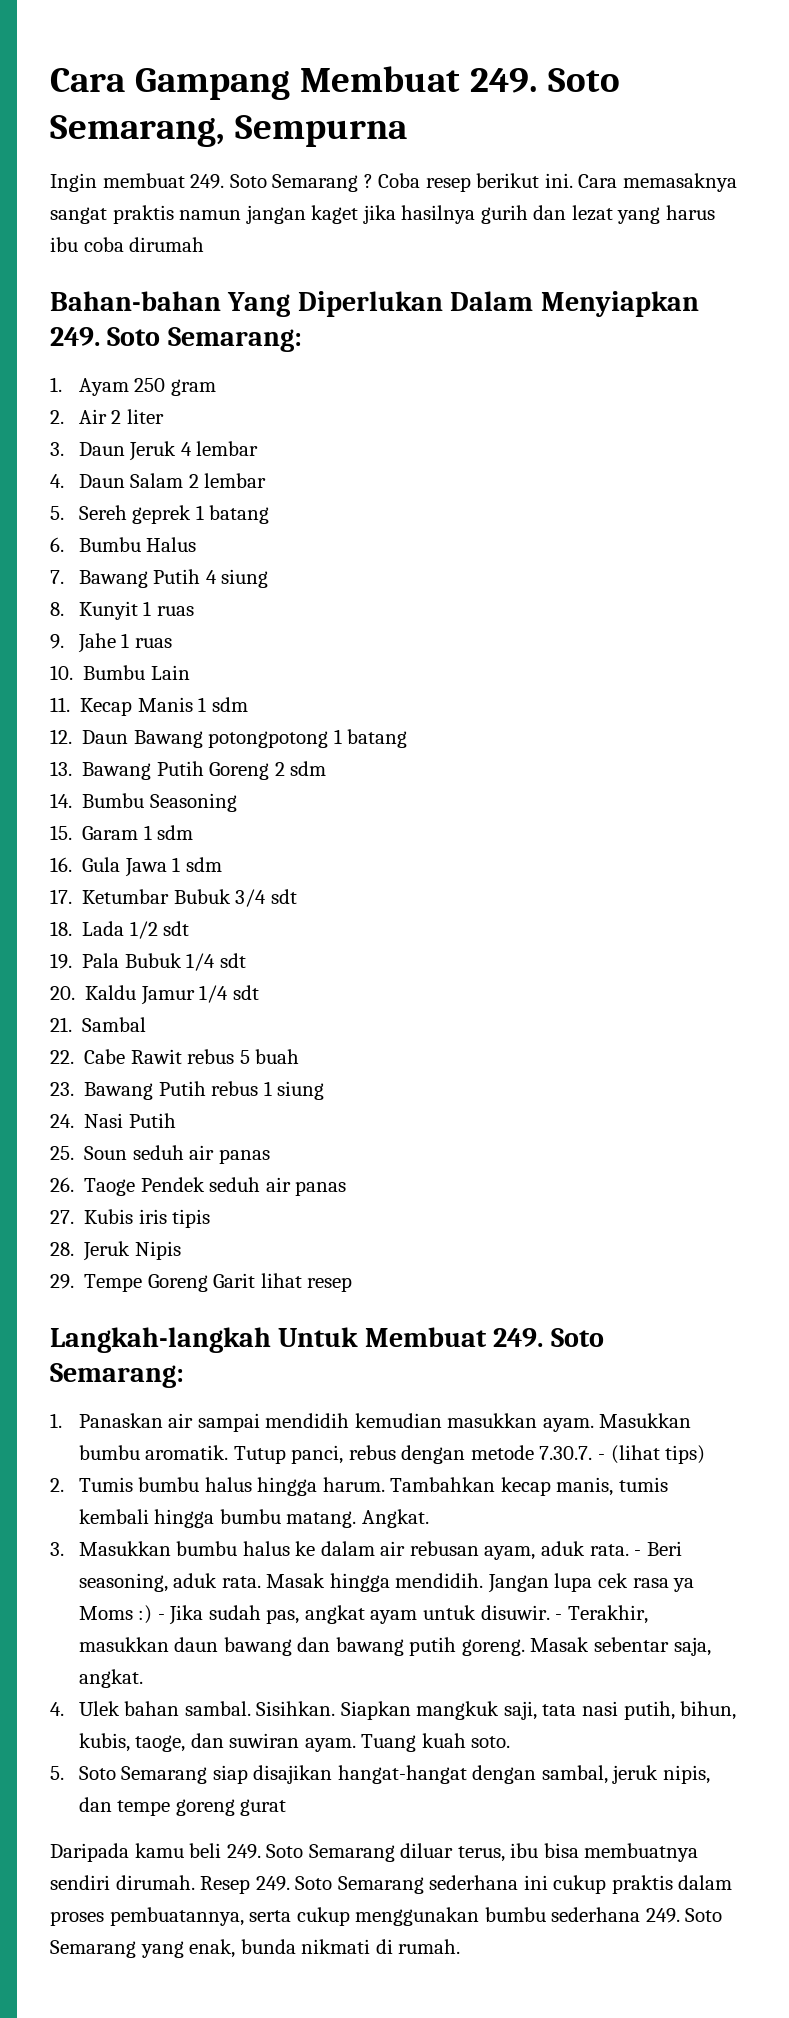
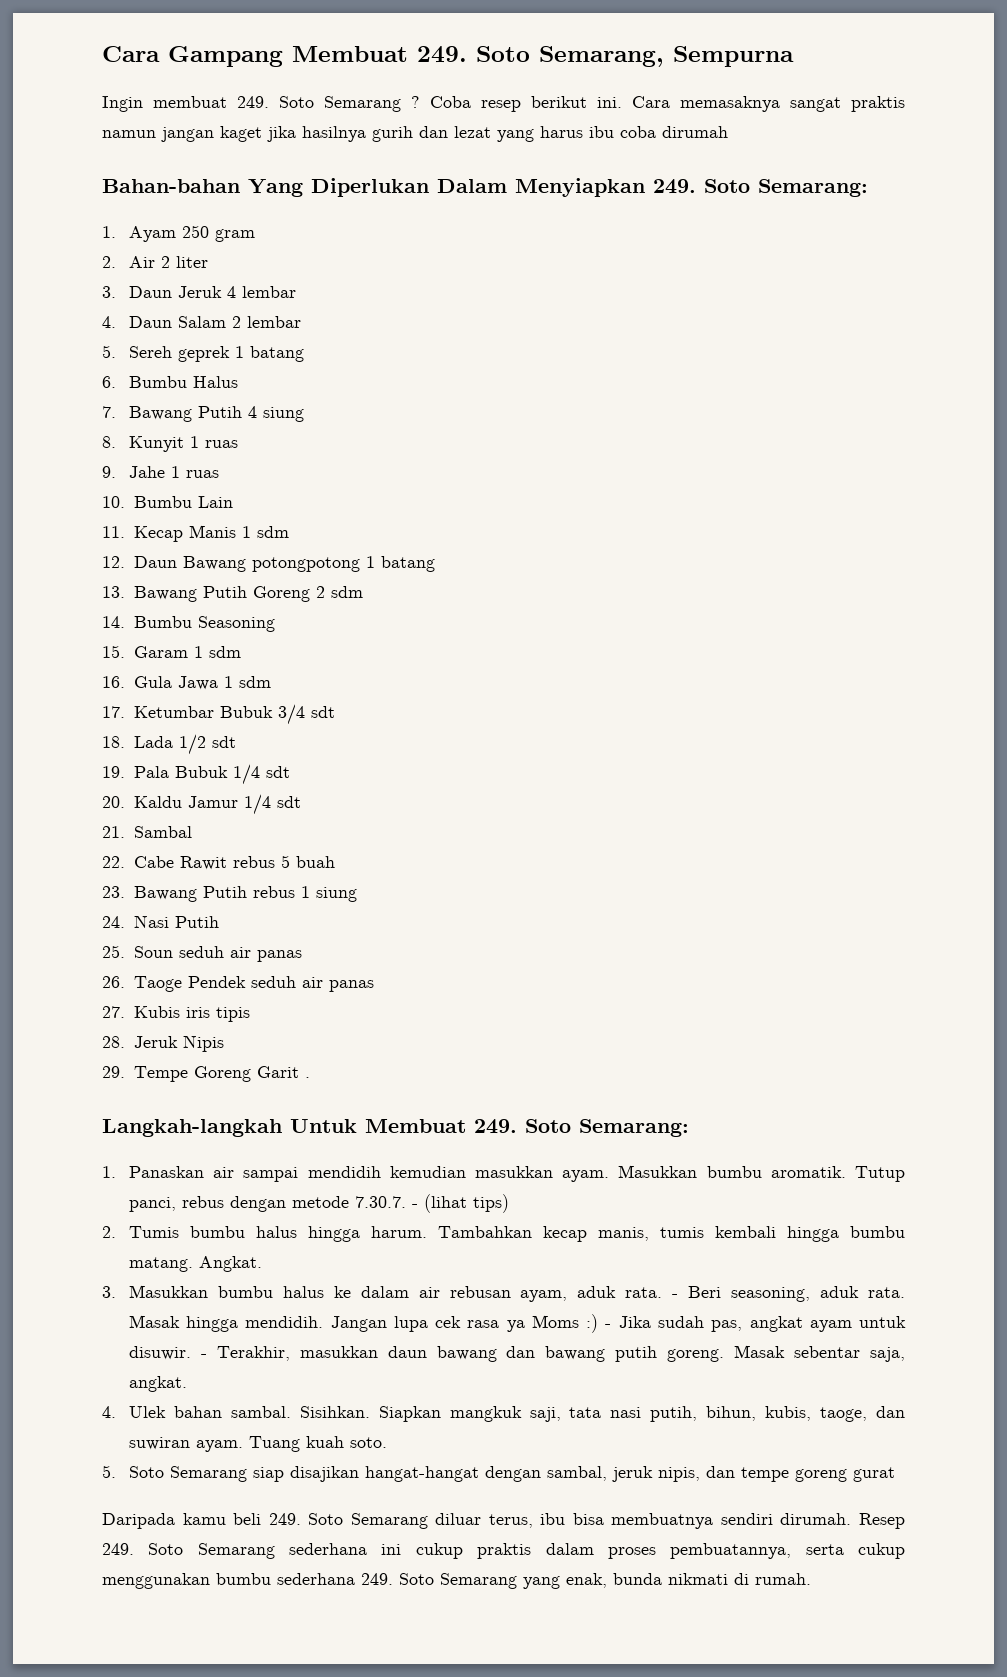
- 29. Tempe Goreng Garit lihat resep
+ 29. Tempe Goreng Garit .

